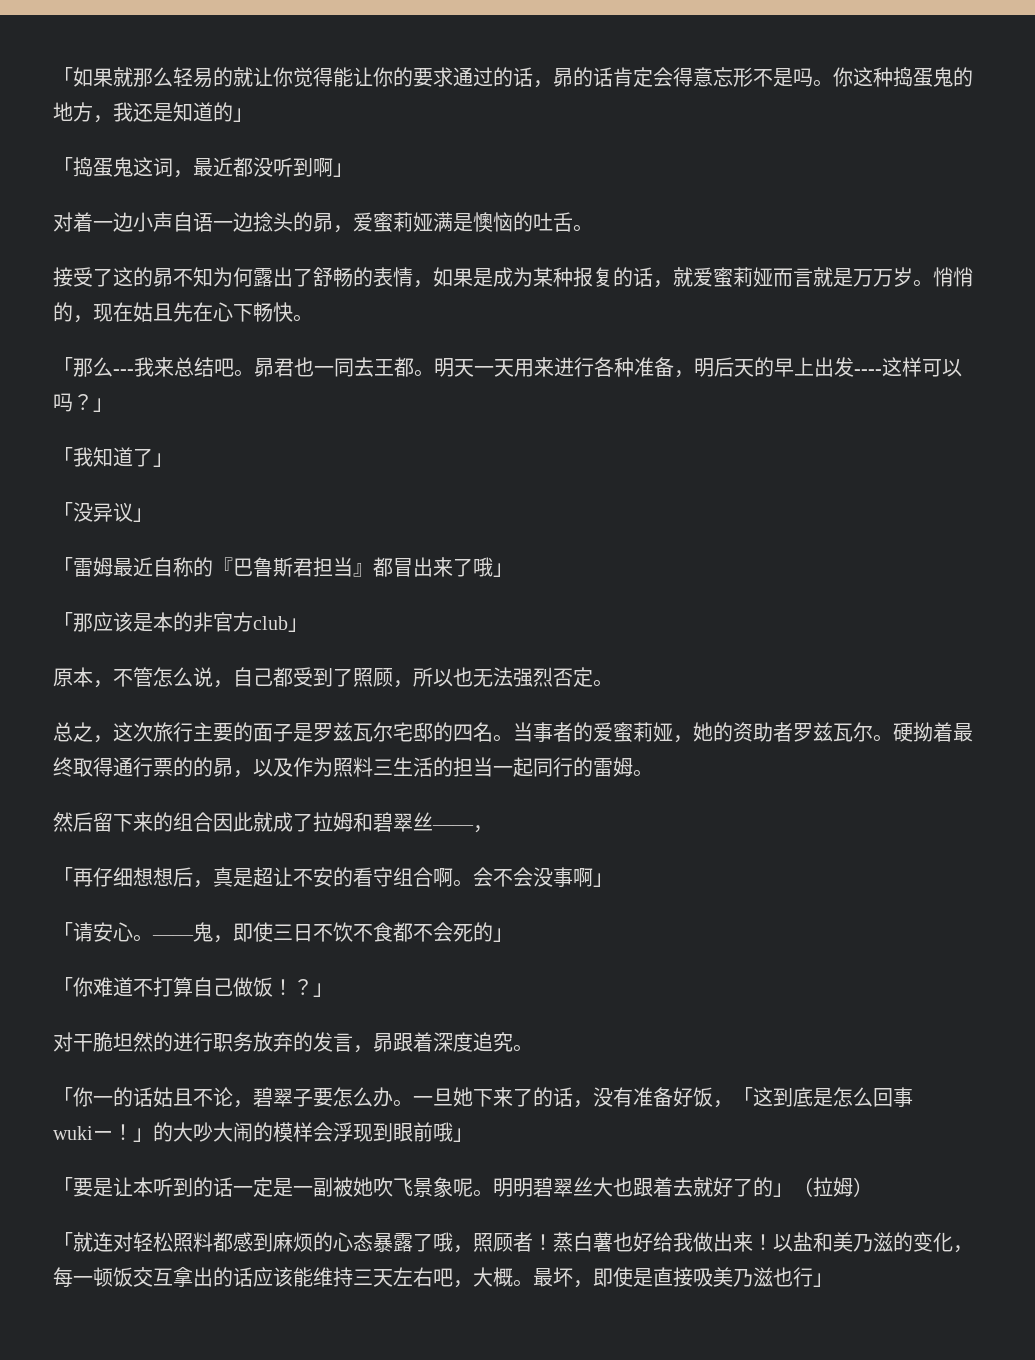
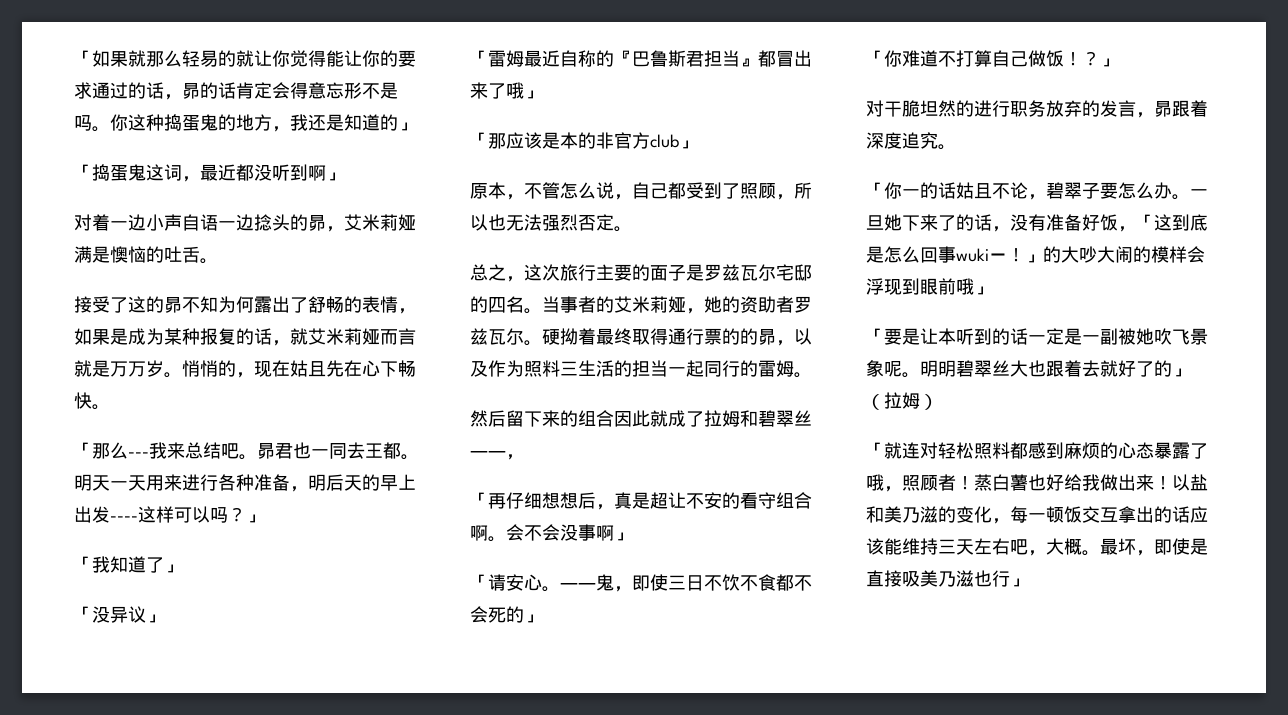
- 对着一边小声自语一边捻头的昴，爱蜜莉娅满是懊恼的吐舌。
+ 对着一边小声自语一边捻头的昴，艾米莉娅满是懊恼的吐舌。
- 接受了这的昴不知为何露出了舒畅的表情，如果是成为某种报复的话，就爱蜜莉娅而言就是万万岁。
+ 接受了这的昴不知为何露出了舒畅的表情，如果是成为某种报复的话，就艾米莉娅而言就是万万岁。
- 当事者的爱蜜莉娅，她的资助者罗兹瓦尔。
+ 当事者的艾米莉娅，她的资助者罗兹瓦尔。

